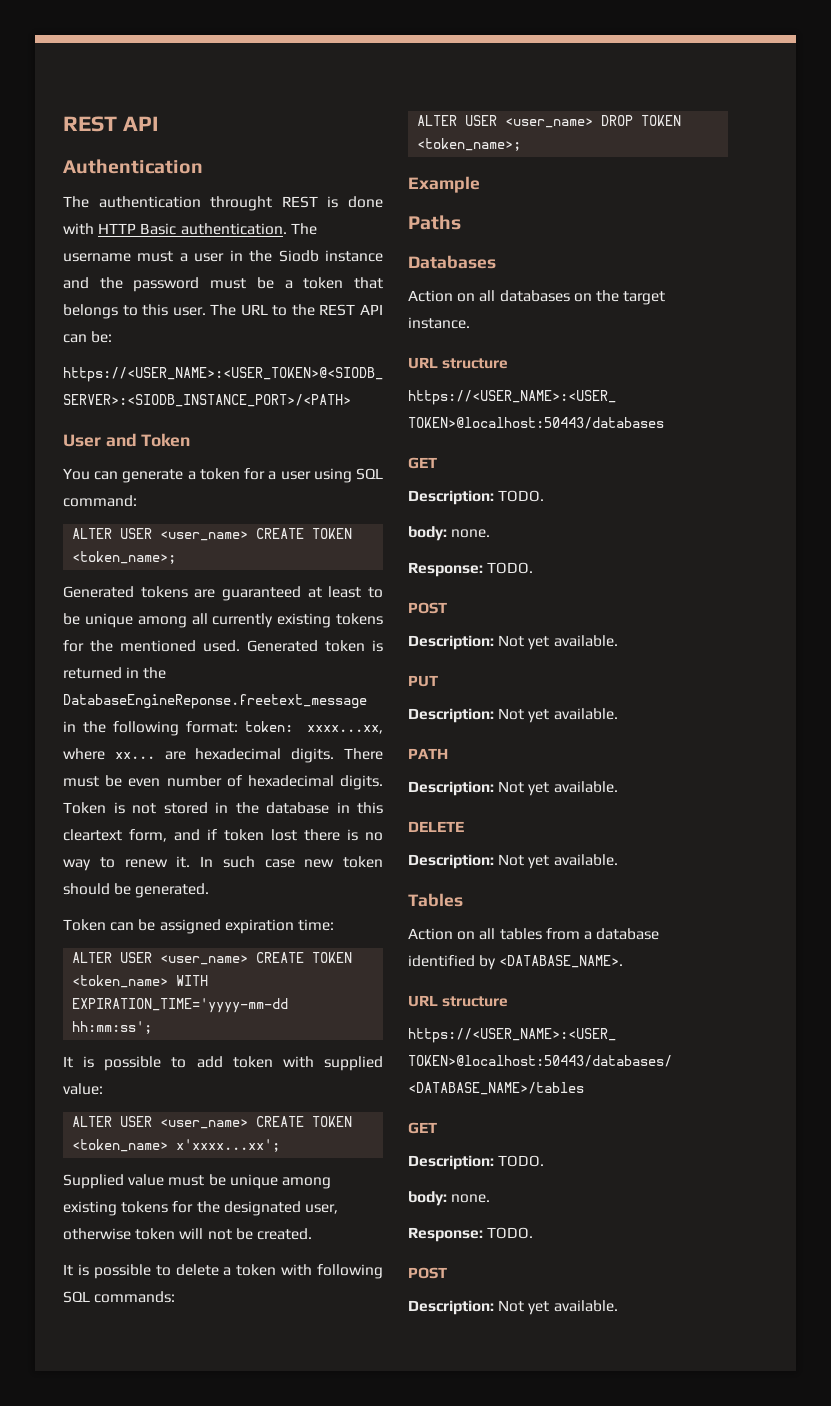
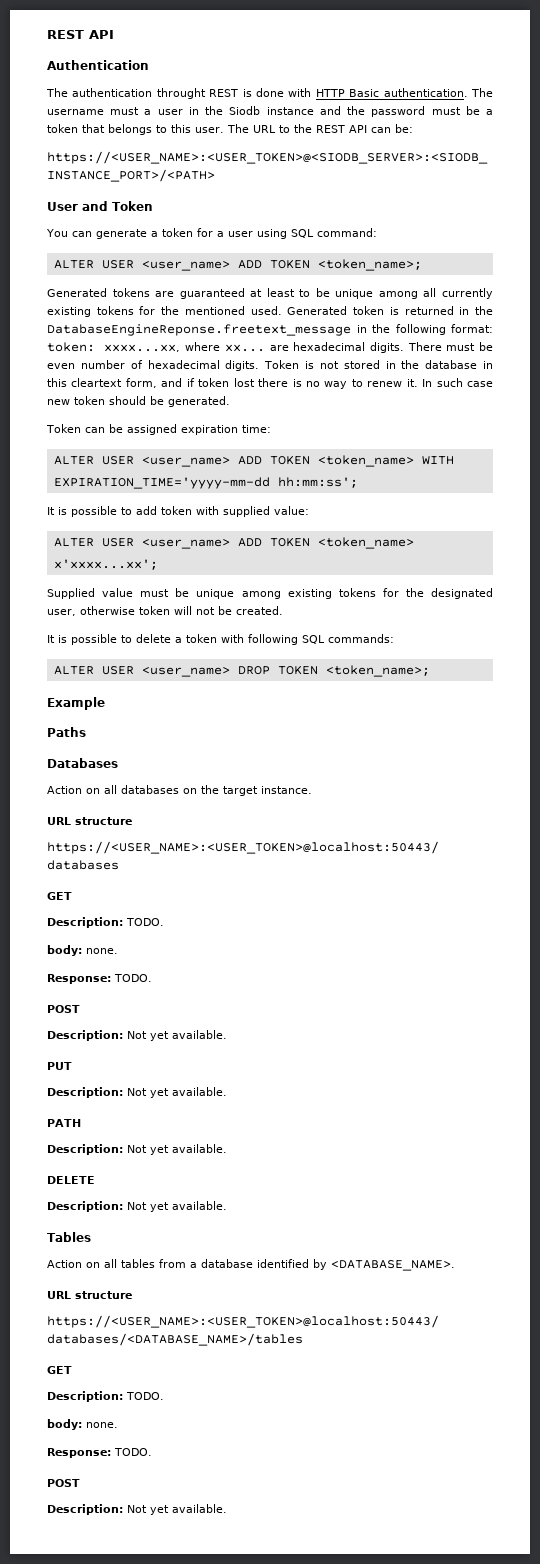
- ALTER USER <user_name> CREATE TOKEN <token_name>;
+ ALTER USER <user_name> ADD TOKEN <token_name>;
- ALTER USER <user_name> CREATE TOKEN <token_name> WITH EXPIRATION_TIME='yyyy-mm-dd hh:mm:ss';
+ ALTER USER <user_name> ADD TOKEN <token_name> WITH EXPIRATION_TIME='yyyy-mm-dd hh:mm:ss';
- ALTER USER <user_name> CREATE TOKEN <token_name> x'xxxx...xx';
+ ALTER USER <user_name> ADD TOKEN <token_name> x'xxxx...xx';

